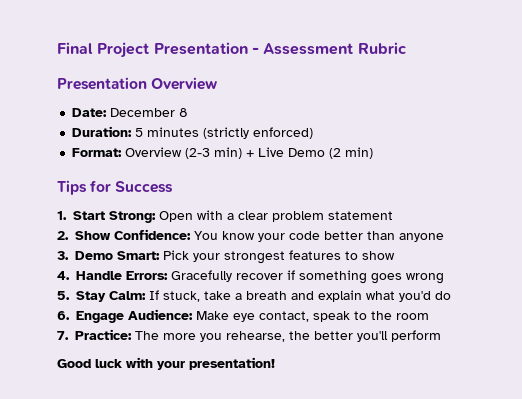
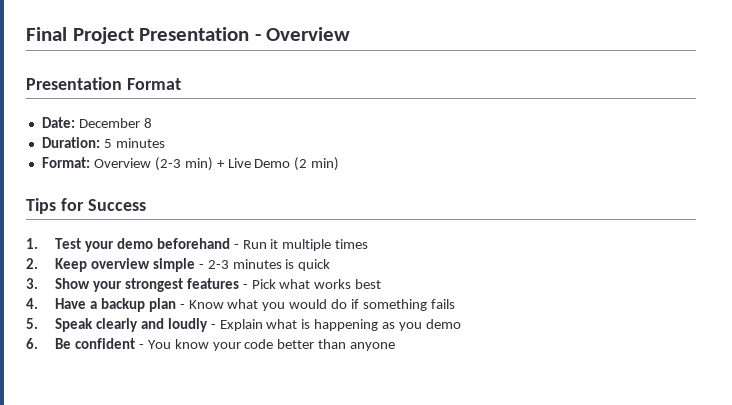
- Final Project Presentation - Assessment Rubric
- Presentation Overview
+ Final Project Presentation - Overview
+ Presentation Format
- Duration: 5 minutes (strictly enforced)
+ Duration: 5 minutes
- 1. Start Strong: Open with a clear problem statement
- 2. Show Confidence: You know your code better than anyone
+ 1. Test your demo beforehand - Run it multiple times
+ 2. Keep overview simple - 2-3 minutes is quick
+ 3. Show your strongest features - Pick what works best
+ 4. Have a backup plan - Know what you would do if something fails
+ 5. Speak clearly and loudly - Explain what is happening as you demo
+ 6. Be confident - You know your code better than anyone
- 3. Demo Smart: Pick your strongest features to show
- 4. Handle Errors: Gracefully recover if something goes wrong
- 5. Stay Calm: If stuck, take a breath and explain what you'd do
- 6. Engage Audience: Make eye contact, speak to the room
- 7. Practice: The more you rehearse, the better you'll perform
- Good luck with your presentation!

